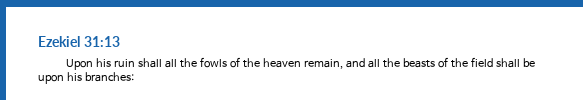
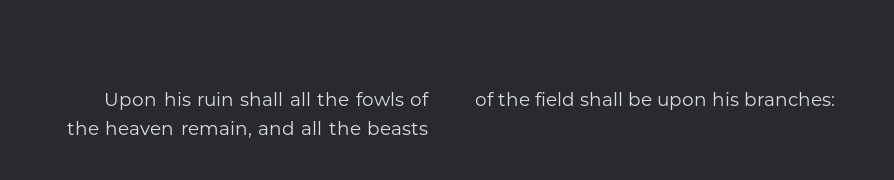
- Ezekiel 31:13

